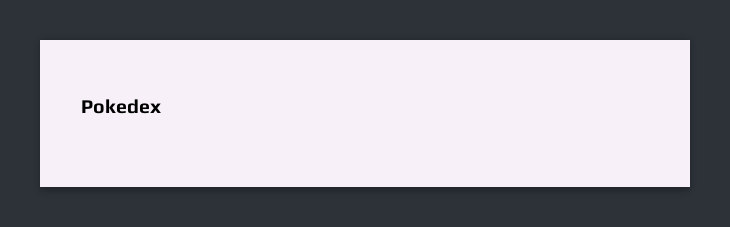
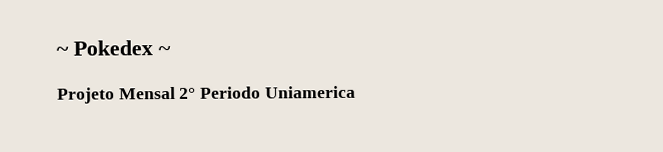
- Pokedex
+ ~ Pokedex ~
+ Projeto Mensal 2° Periodo Uniamerica

